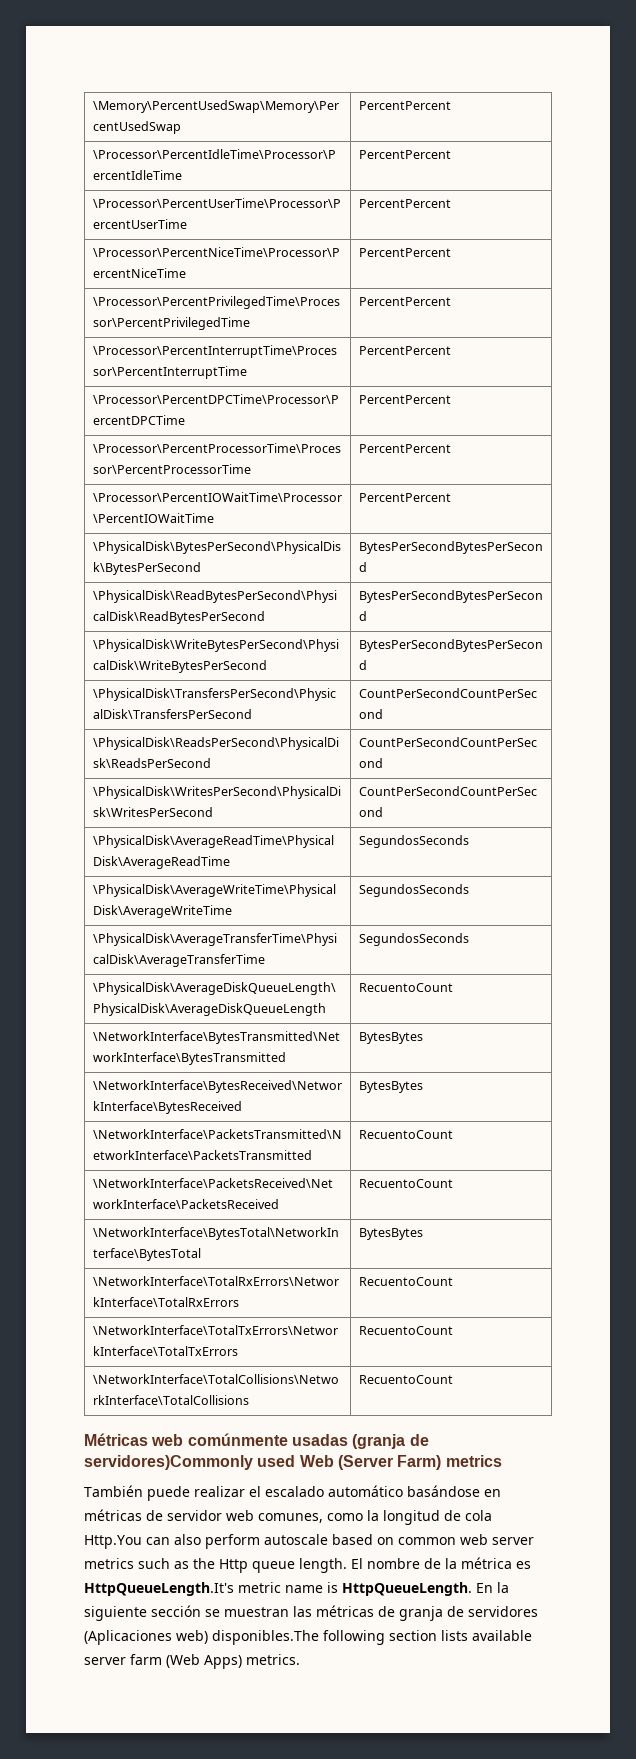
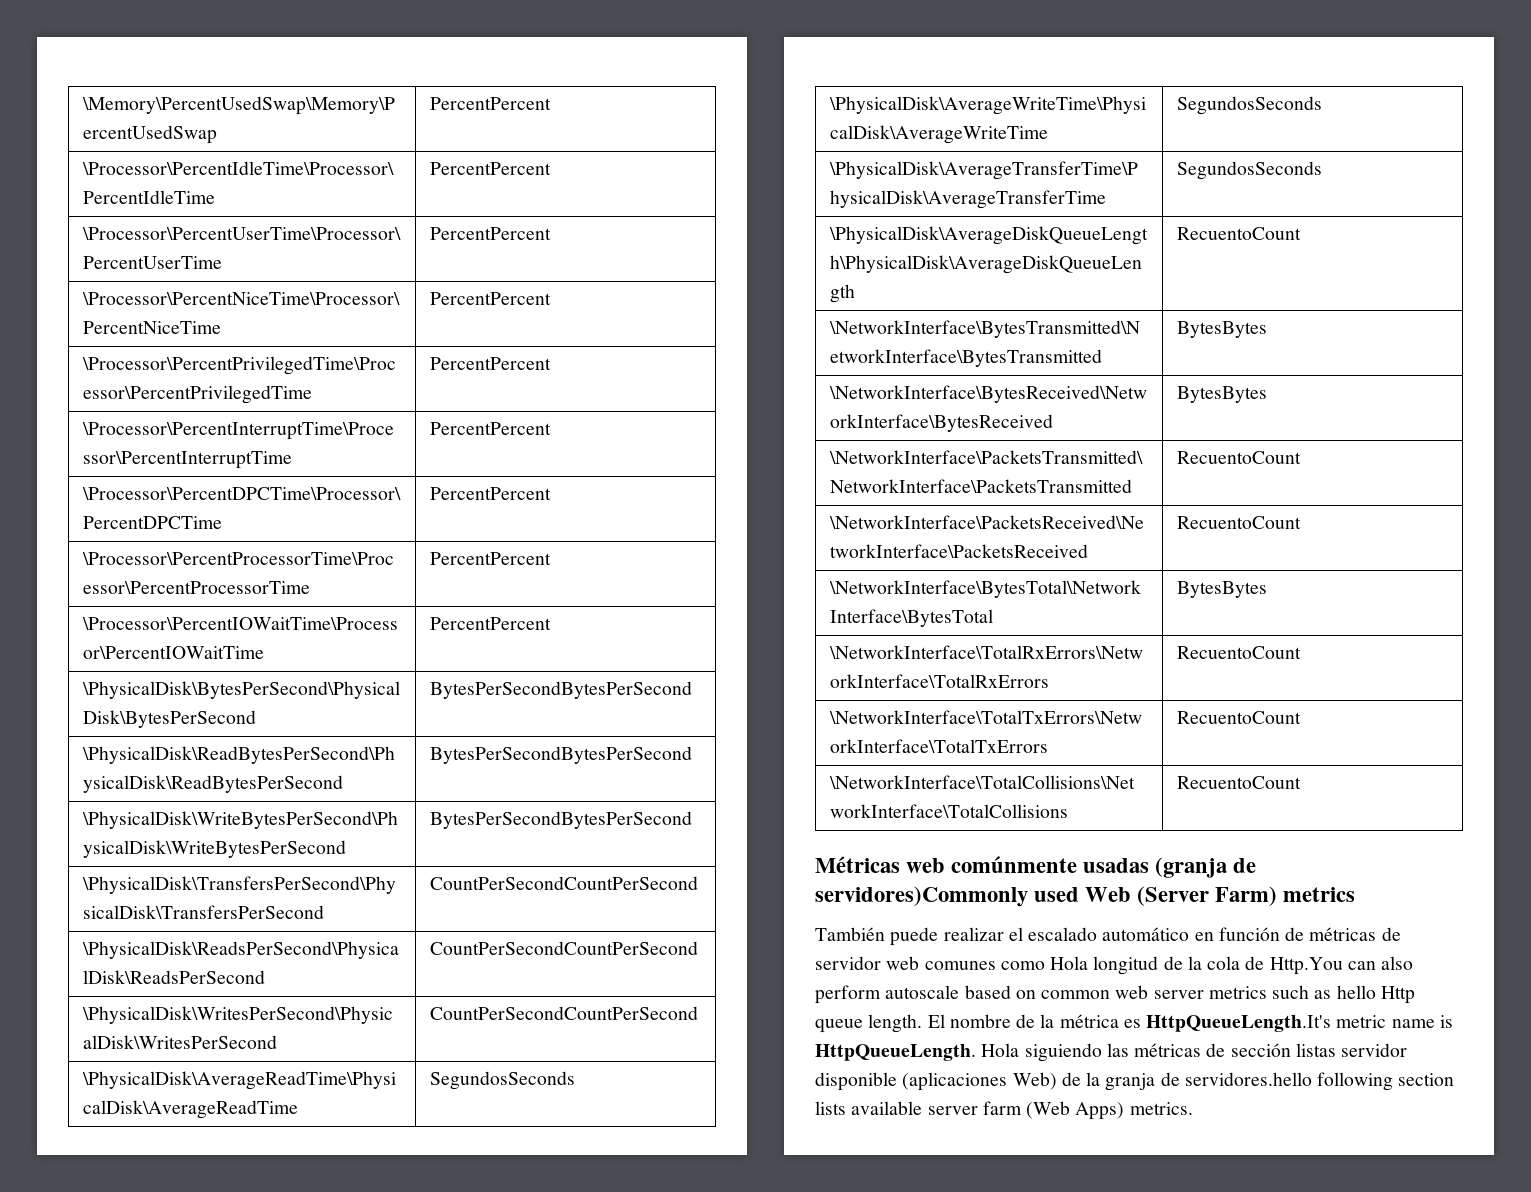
- También puede realizar el escalado automático basándose en métricas de servidor web comunes, como la longitud de cola Http.You can also perform autoscale based on common web server metrics such as the Http queue length.
+ También puede realizar el escalado automático en función de métricas de servidor web comunes como Hola longitud de la cola de Http.You can also perform autoscale based on common web server metrics such as hello Http queue length.
- En la siguiente sección se muestran las métricas de granja de servidores (Aplicaciones web) disponibles.The following section lists available server farm (Web Apps) metrics.
+ Hola siguiendo las métricas de sección listas servidor disponible (aplicaciones Web) de la granja de servidores.hello following section lists available server farm (Web Apps) metrics.

